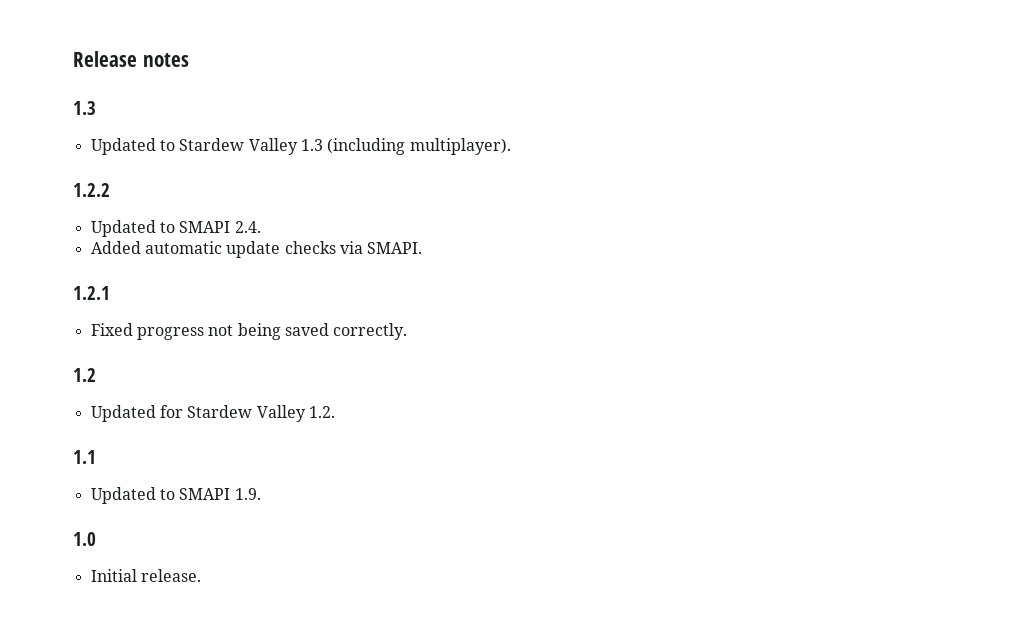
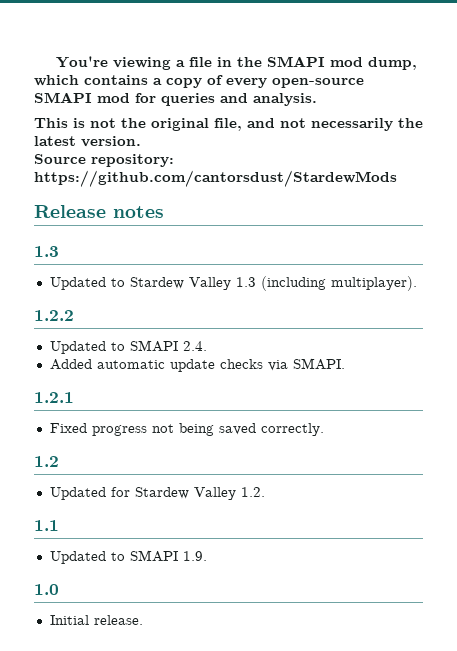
+ You're viewing a file in the SMAPI mod dump, which contains a copy of every open-source SMAPI mod for queries and analysis.
+ This is not the original file, and not necessarily the latest version.
+ Source repository: https://github.com/cantorsdust/StardewMods

